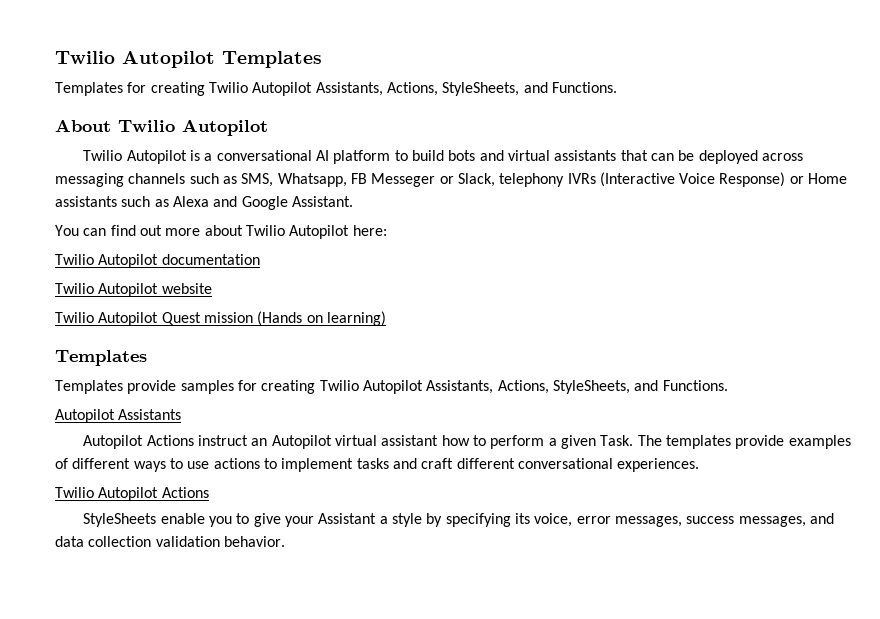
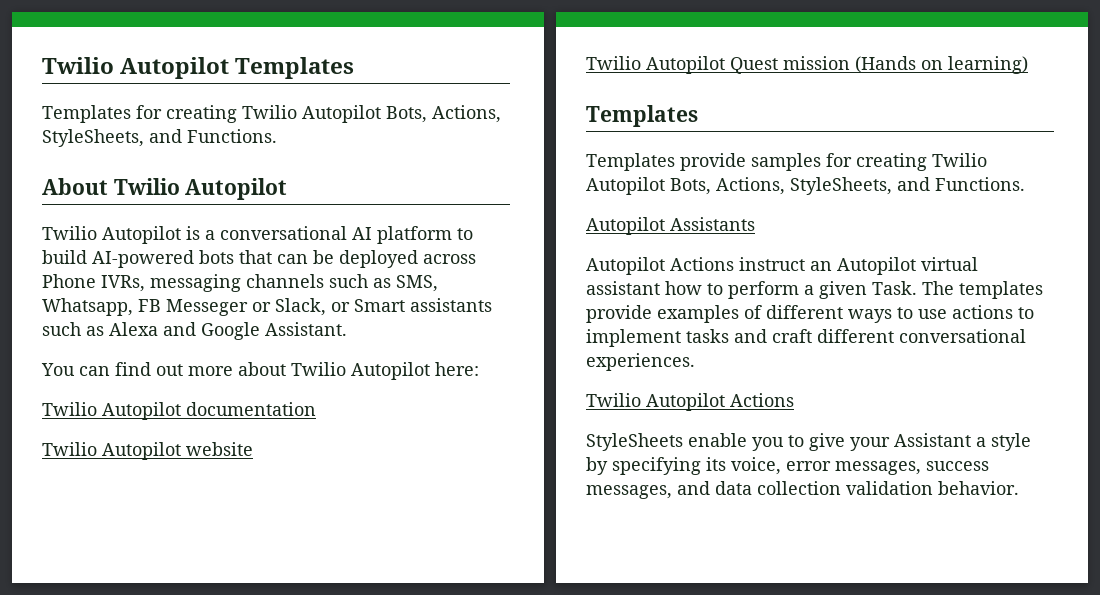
- Templates for creating Twilio Autopilot Assistants, Actions, StyleSheets, and Functions.
+ Templates for creating Twilio Autopilot Bots, Actions, StyleSheets, and Functions.
- Twilio Autopilot is a conversational AI platform to build bots and virtual assistants that can be deployed across messaging channels such as SMS, Whatsapp, FB Messeger or Slack, telephony IVRs (Interactive Voice Response) or Home assistants such as Alexa and Google Assistant.
+ Twilio Autopilot is a conversational AI platform to build AI-powered bots that can be deployed across Phone IVRs, messaging channels such as SMS, Whatsapp, FB Messeger or Slack, or Smart assistants such as Alexa and Google Assistant.
- Templates provide samples for creating Twilio Autopilot Assistants, Actions, StyleSheets, and Functions.
+ Templates provide samples for creating Twilio Autopilot Bots, Actions, StyleSheets, and Functions.

